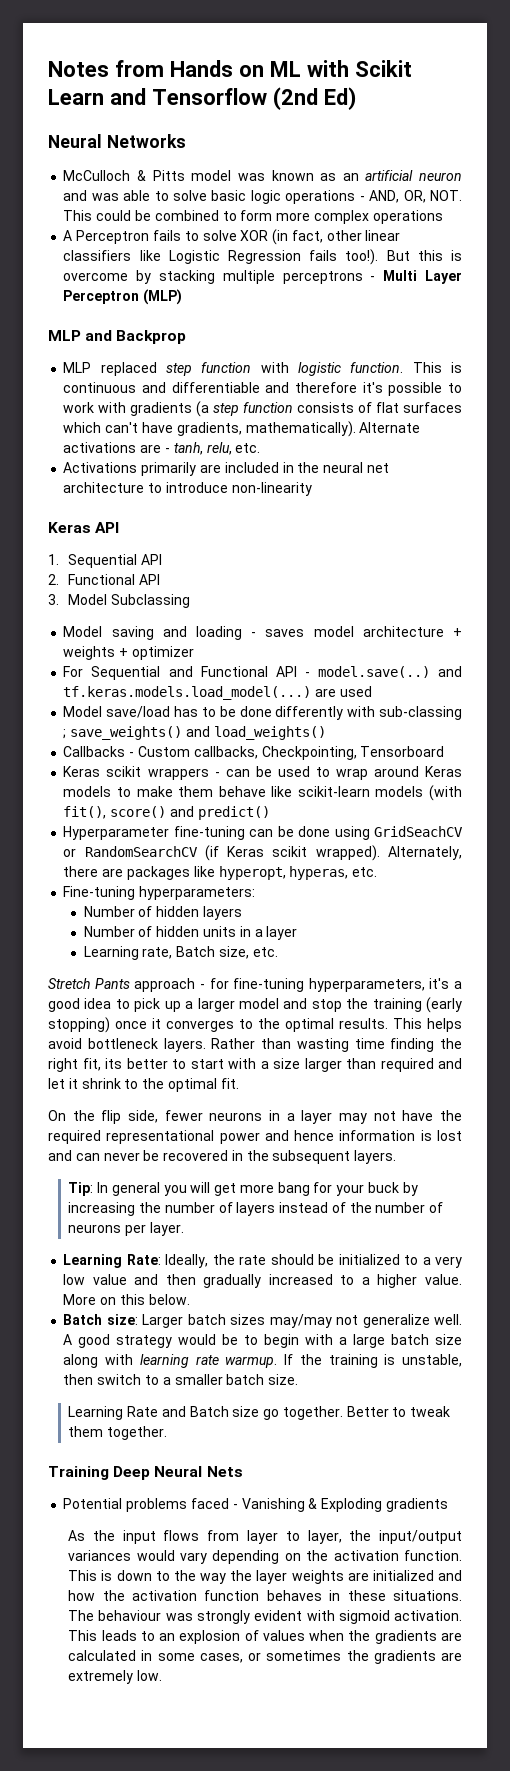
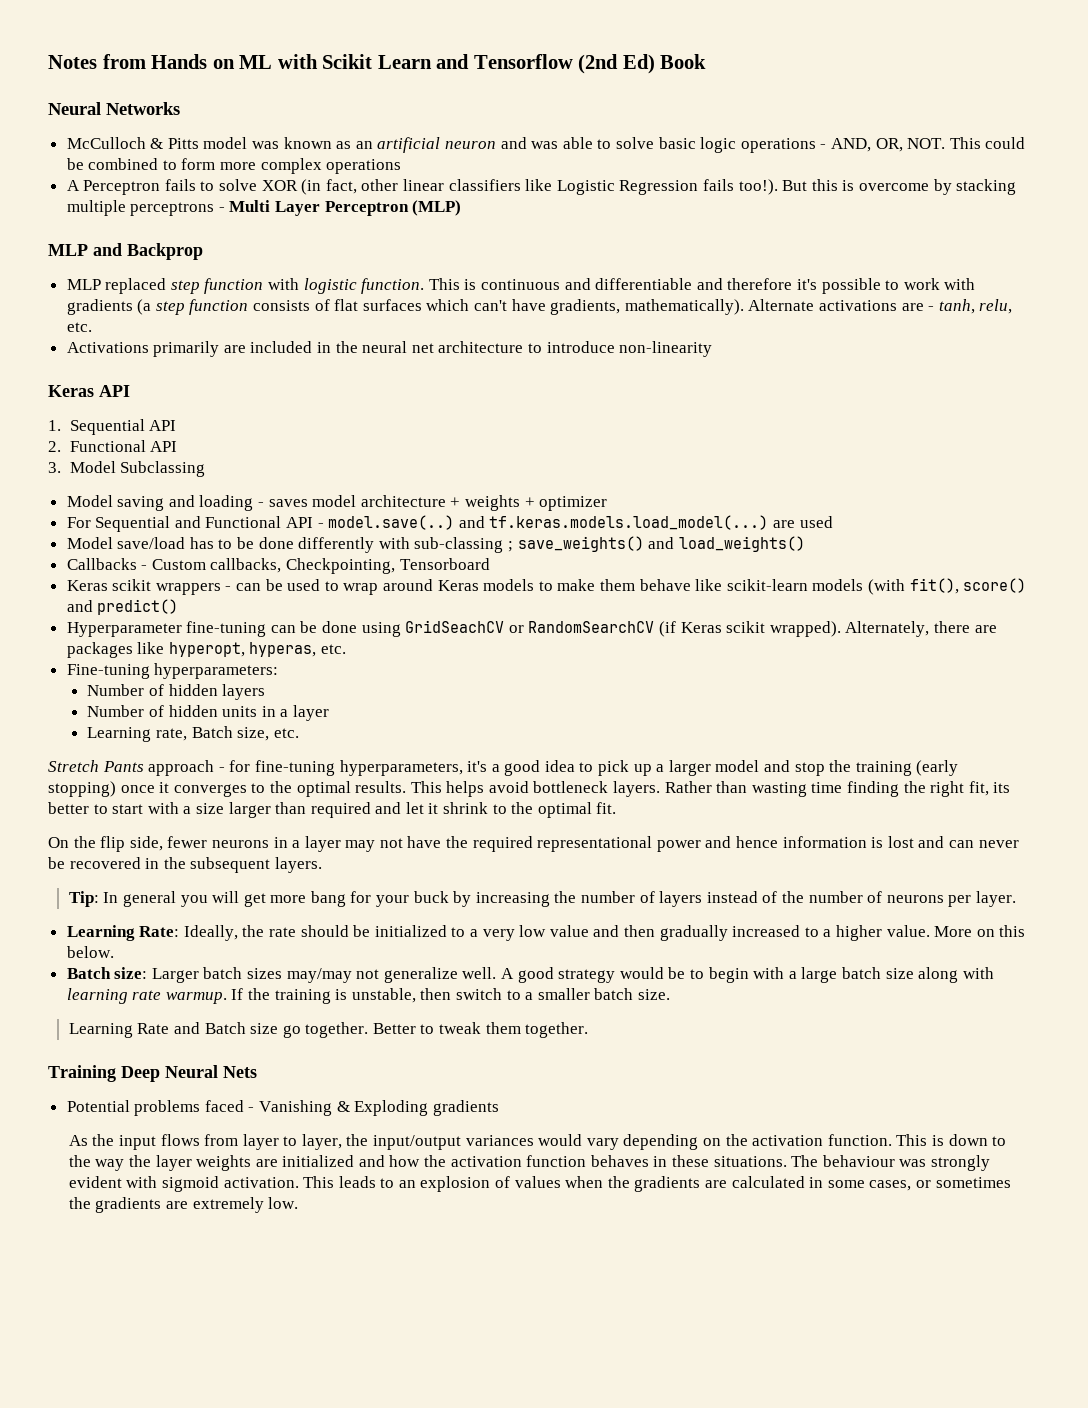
- Notes from Hands on ML with Scikit Learn and Tensorflow (2nd Ed)
+ Notes from Hands on ML with Scikit Learn and Tensorflow (2nd Ed) Book

